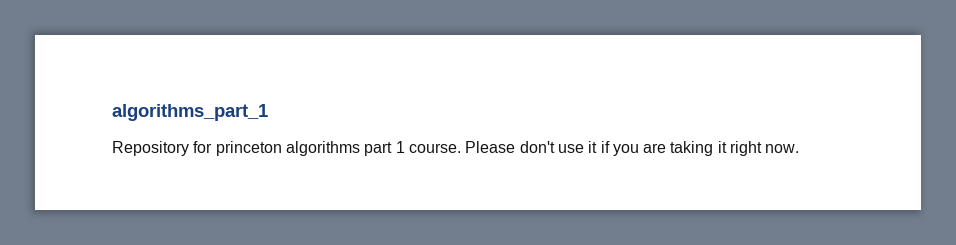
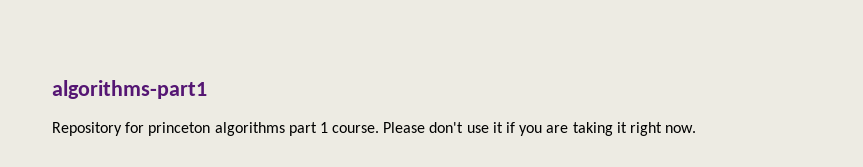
- algorithms_part_1
+ algorithms-part1

